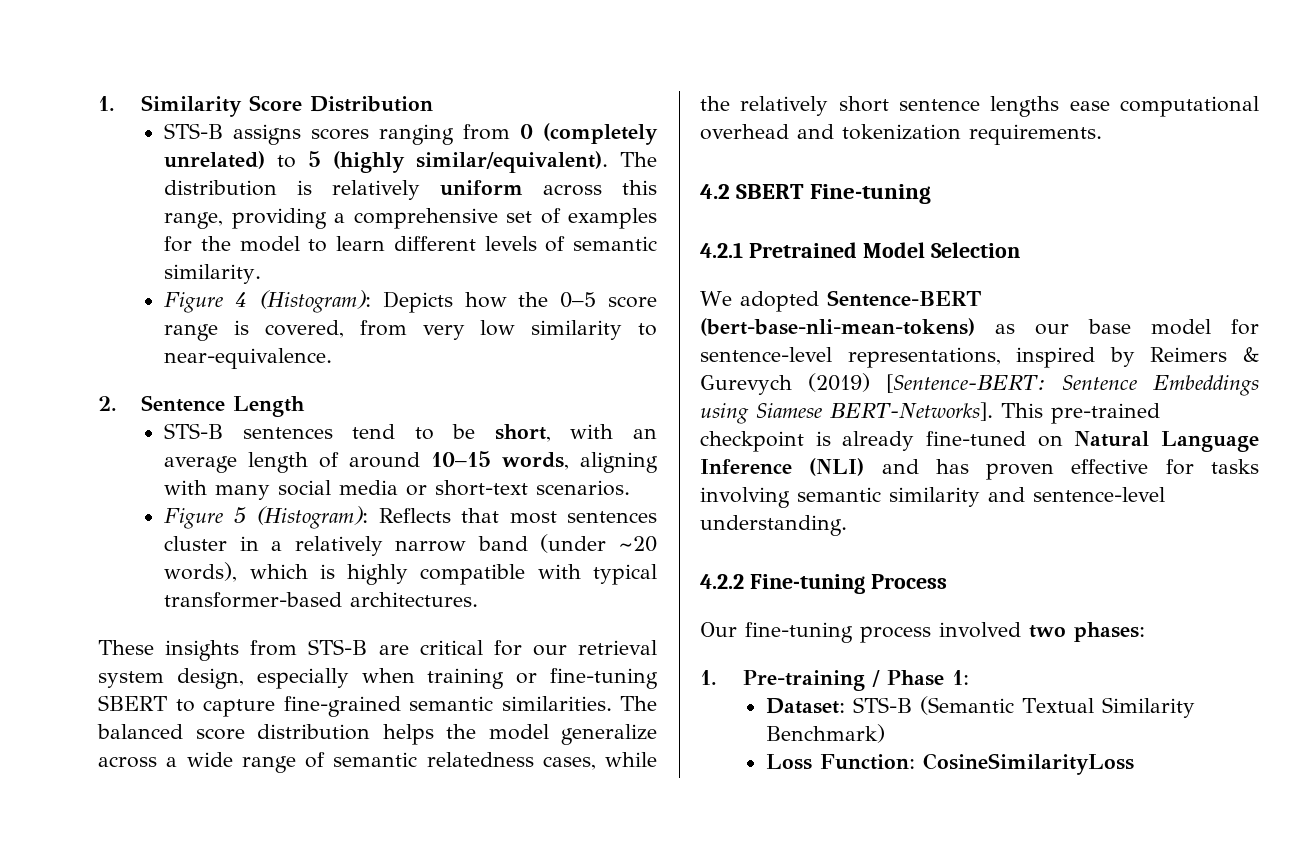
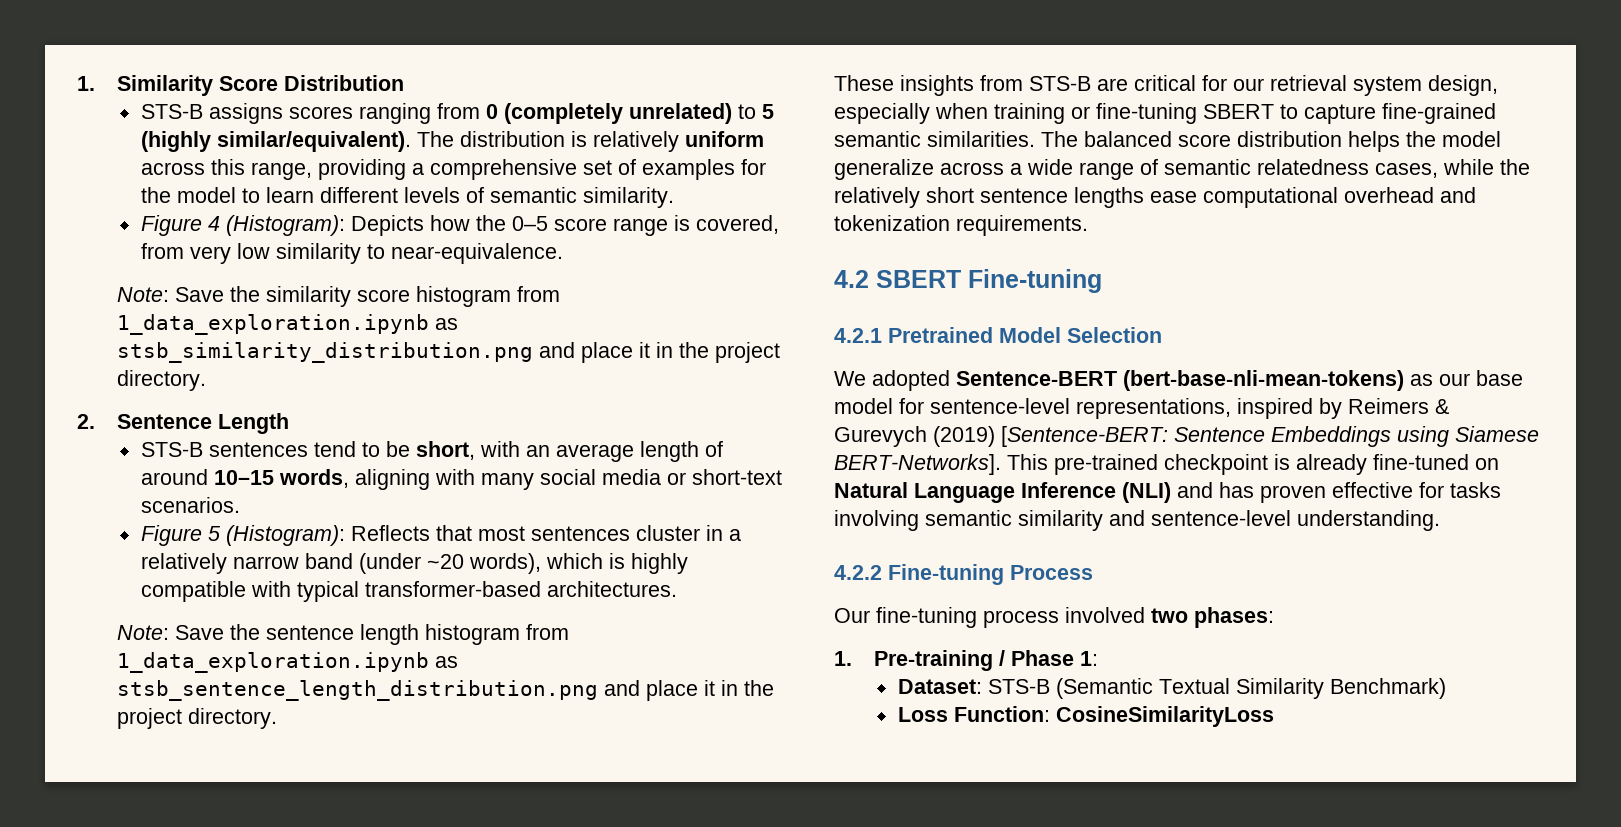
+ Note: Save the similarity score histogram from 1_data_exploration.ipynb as stsb_similarity_distribution.png and place it in the project directory.
+ Note: Save the sentence length histogram from 1_data_exploration.ipynb as stsb_sentence_length_distribution.png and place it in the project directory.

